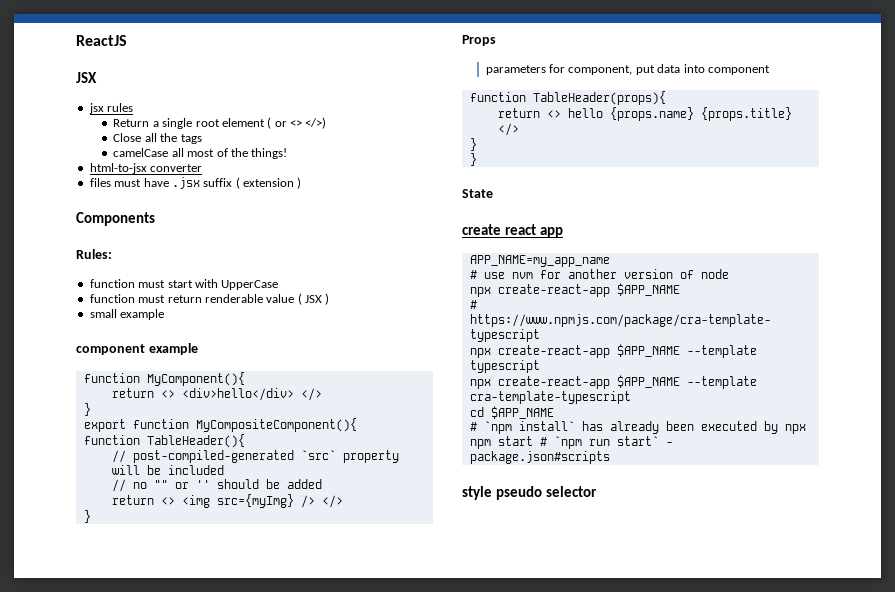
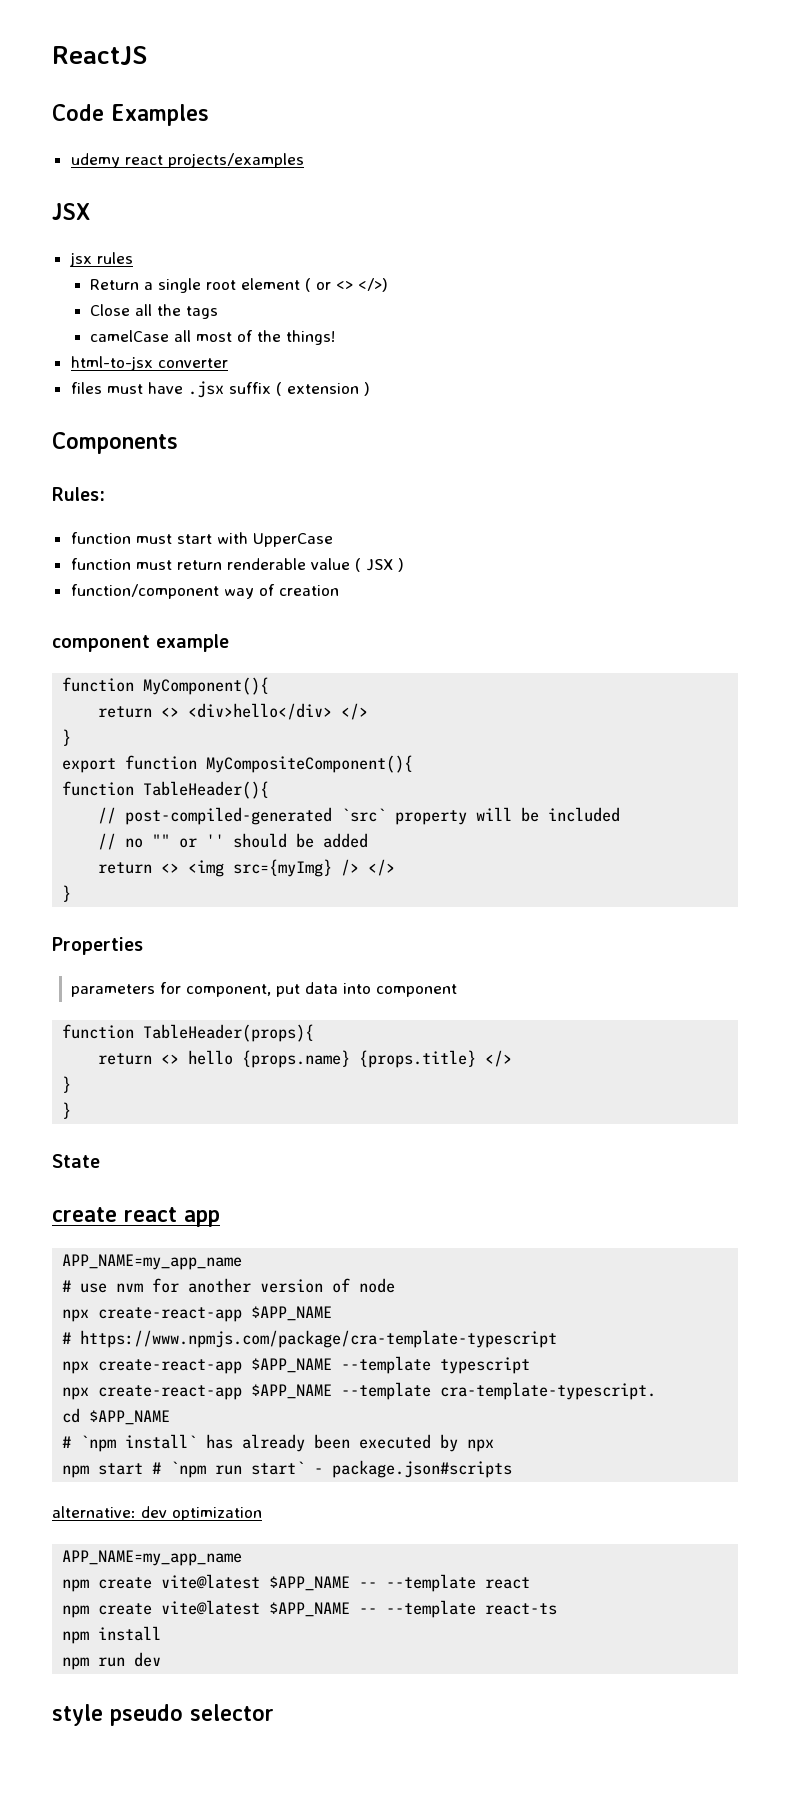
+ Code Examples
+ udemy react projects/examples
- small example
+ function/component way of creation
- Props
+ Properties
- npx create-react-app $APP_NAME --template cra-template-typescript
+ npx create-react-app $APP_NAME --template cra-template-typescript.
+ alternative: dev optimization
+ APP_NAME=my_app_name
+ npm create vite@latest $APP_NAME -- --template react
+ npm create vite@latest $APP_NAME -- --template react-ts
+ npm install
+ npm run dev

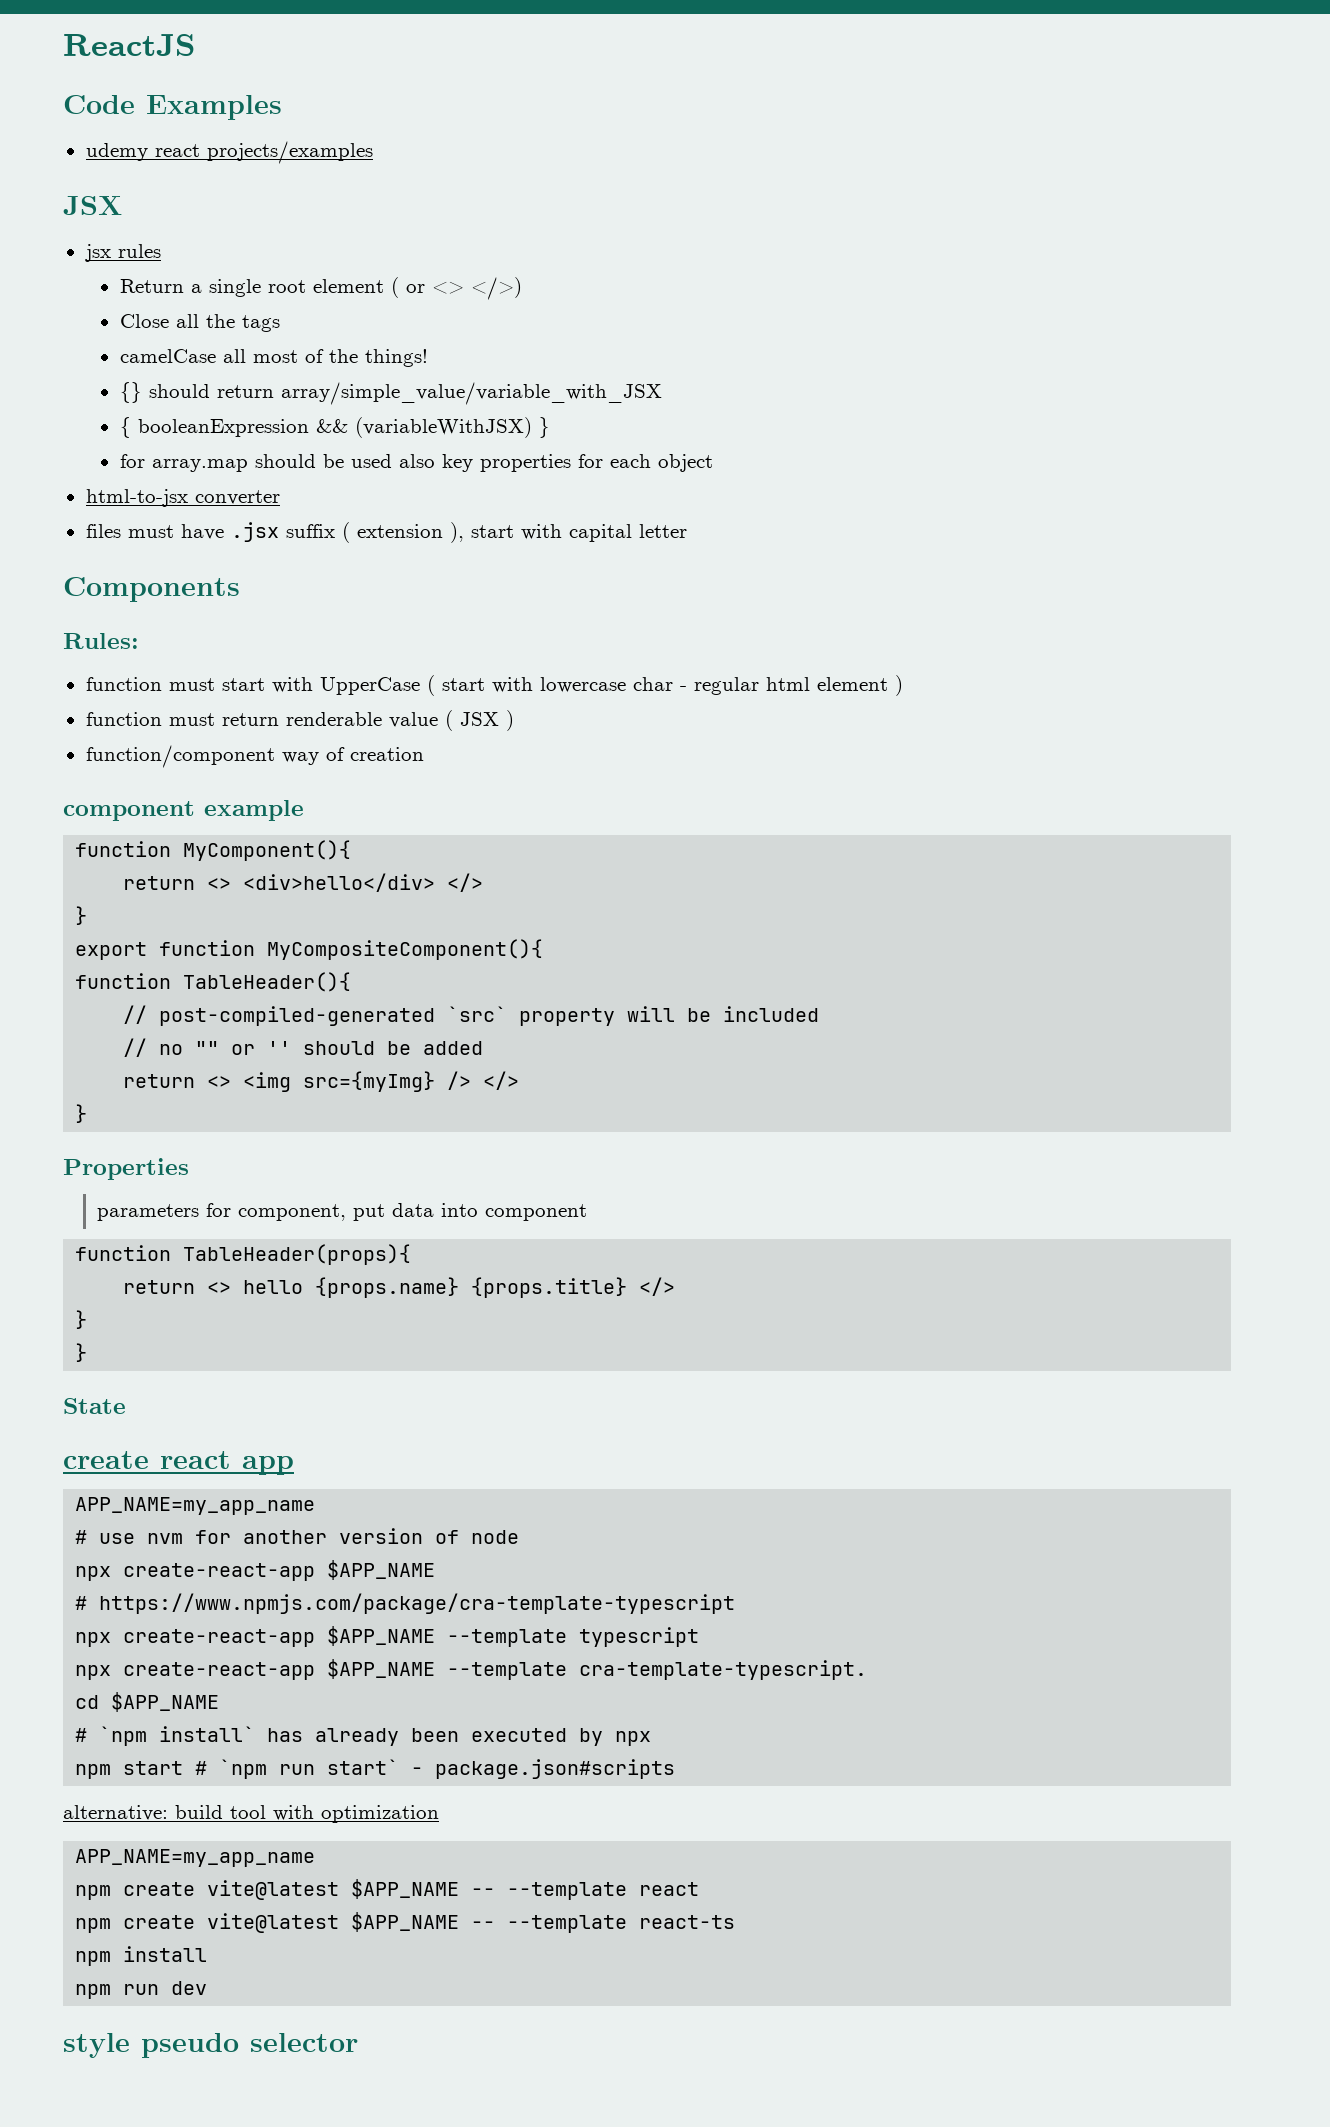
+ {} should return array/simple_value/variable_with_JSX
+ { booleanExpression && (variableWithJSX) }
+ for array.map should be used also key properties for each object
- files must have .jsx suffix ( extension )
+ files must have .jsx suffix ( extension ), start with capital letter
- function must start with UpperCase
+ function must start with UpperCase ( start with lowercase char - regular html element )
- alternative: dev optimization
+ alternative: build tool with optimization

